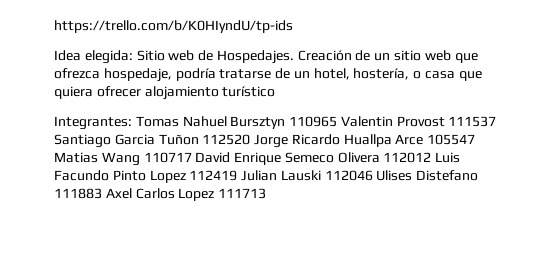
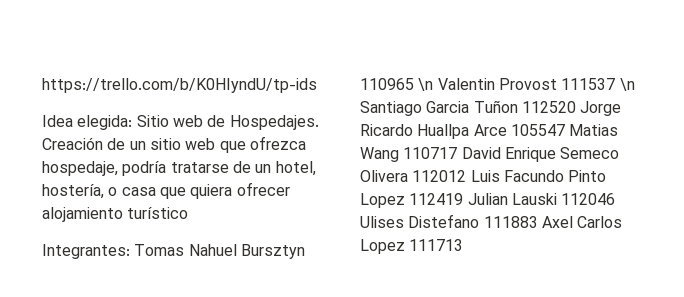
- Integrantes: Tomas Nahuel Bursztyn 110965 Valentin Provost 111537 Santiago Garcia Tuñon 112520 Jorge Ricardo Huallpa Arce 105547 Matias Wang 110717 David Enrique Semeco Olivera 112012 Luis Facundo Pinto Lopez 112419 Julian Lauski 112046 Ulises Distefano 111883 Axel Carlos Lopez 111713
+ Integrantes: Tomas Nahuel Bursztyn 110965 \n Valentin Provost 111537 \n Santiago Garcia Tuñon 112520 Jorge Ricardo Huallpa Arce 105547 Matias Wang 110717 David Enrique Semeco Olivera 112012 Luis Facundo Pinto Lopez 112419 Julian Lauski 112046 Ulises Distefano 111883 Axel Carlos Lopez 111713

